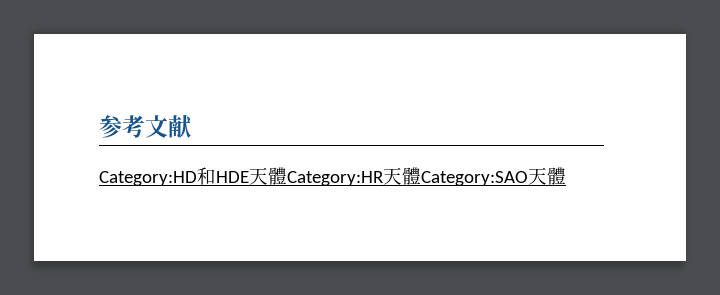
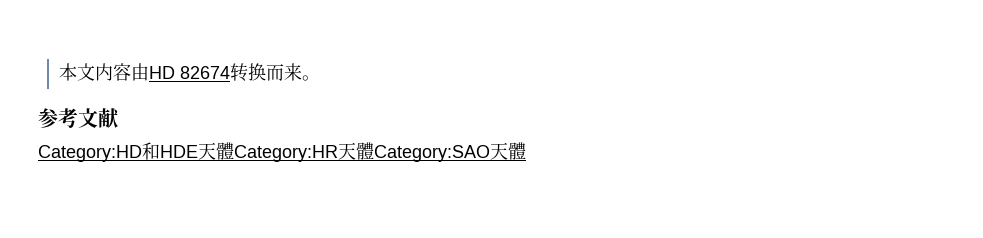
+ 本文内容由HD 82674转换而来。

